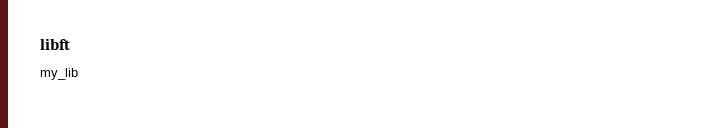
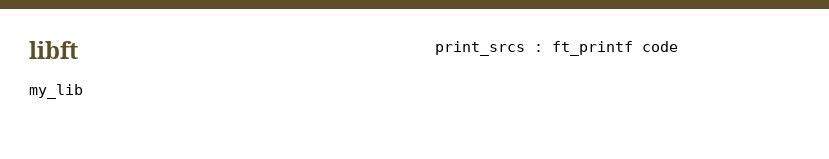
+ print_srcs : ft_printf code

